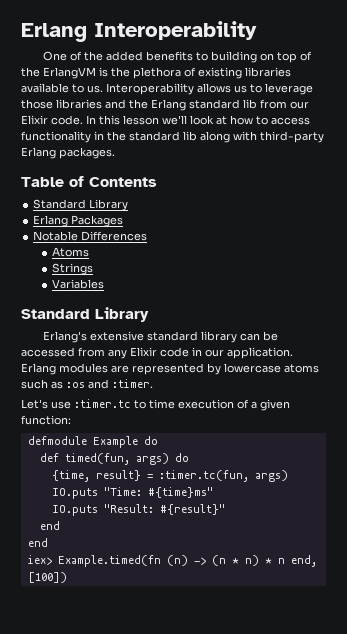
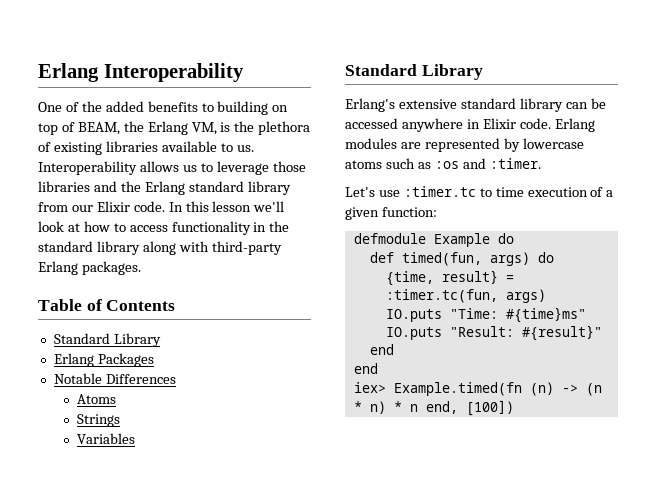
- One of the added benefits to building on top of the ErlangVM is the plethora of existing libraries available to us.
+ One of the added benefits to building on top of BEAM, the Erlang VM, is the plethora of existing libraries available to us.
- Interoperability allows us to leverage those libraries and the Erlang standard lib from our Elixir code.
+ Interoperability allows us to leverage those libraries and the Erlang standard library from our Elixir code.
- In this lesson we'll look at how to access functionality in the standard lib along with third-party Erlang packages.
+ In this lesson we'll look at how to access functionality in the standard library along with third-party Erlang packages.
- Erlang's extensive standard library can be accessed from any Elixir code in our application.
+ Erlang's extensive standard library can be accessed anywhere in Elixir code.

